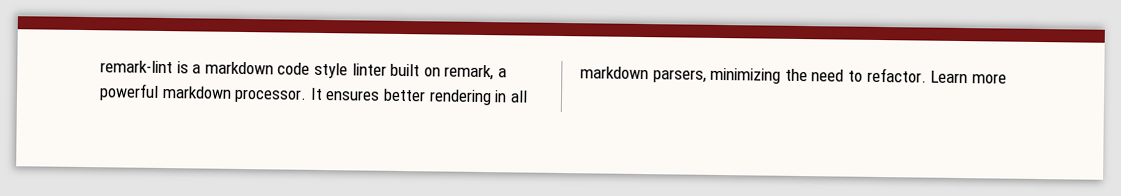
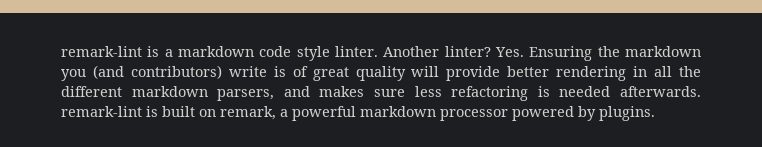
- remark-lint is a markdown code style linter built on remark, a powerful markdown processor. It ensures better rendering in all markdown parsers, minimizing the need to refactor. Learn more
+ remark-lint is a markdown code style linter. Another linter? Yes. Ensuring the markdown you (and contributors) write is of great quality will provide better rendering in all the different markdown parsers, and makes sure less refactoring is needed afterwards. remark-lint is built on remark, a powerful markdown processor powered by plugins.

